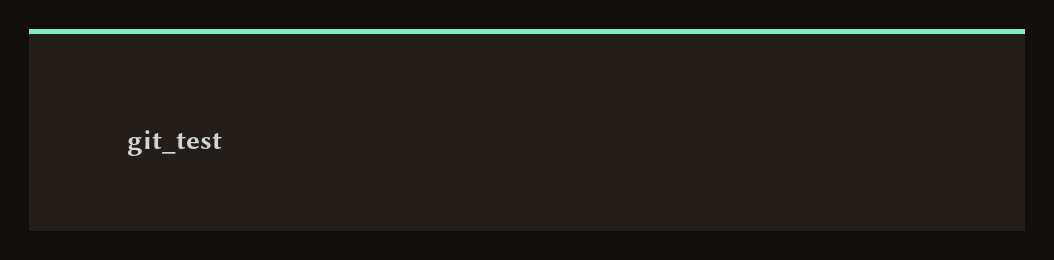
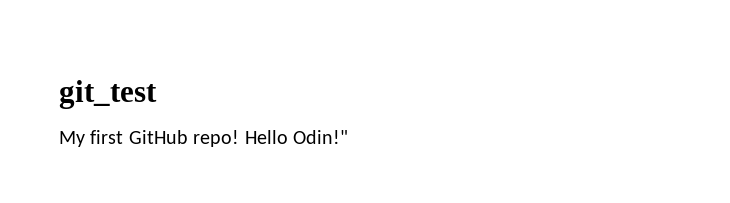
+ My first GitHub repo! Hello Odin!"

